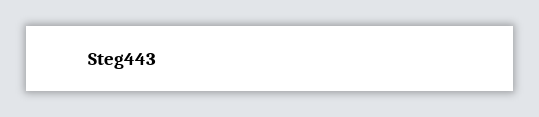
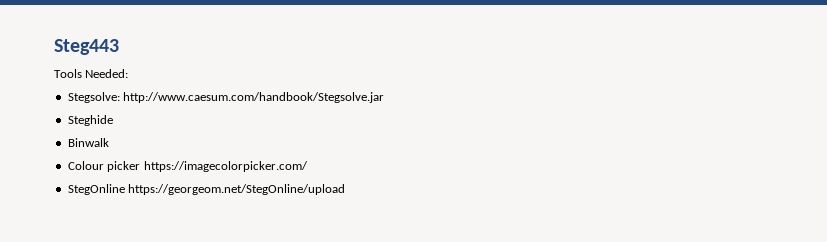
+ Tools Needed:
+ Stegsolve: http://www.caesum.com/handbook/Stegsolve.jar
+ Steghide
+ Binwalk
+ Colour picker https://imagecolorpicker.com/
+ StegOnline https://georgeom.net/StegOnline/upload

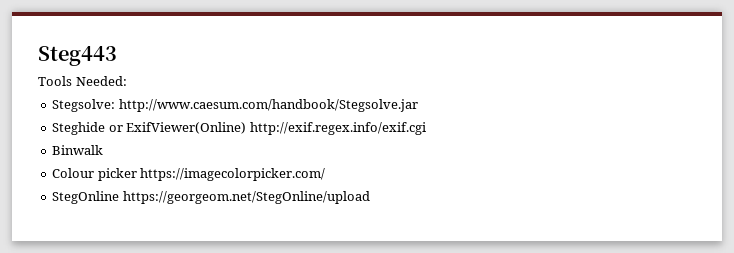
- Steghide
+ Steghide or ExifViewer(Online) http://exif.regex.info/exif.cgi

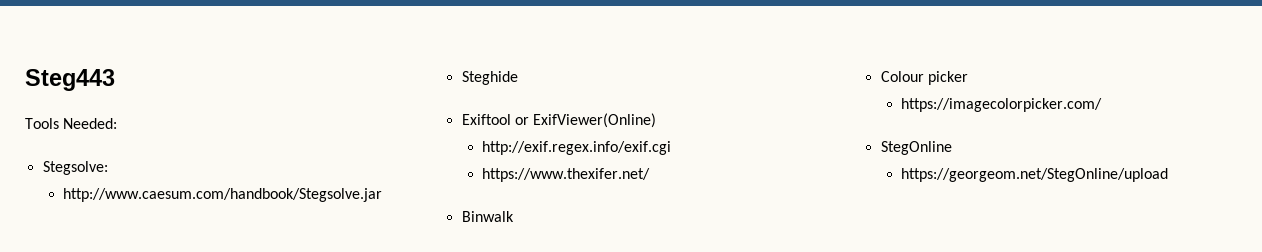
- Stegsolve: http://www.caesum.com/handbook/Stegsolve.jar
+ Stegsolve:
+ http://www.caesum.com/handbook/Stegsolve.jar
- Steghide or ExifViewer(Online) http://exif.regex.info/exif.cgi
+ Steghide
+ Exiftool or ExifViewer(Online)
+ http://exif.regex.info/exif.cgi
+ https://www.thexifer.net/
- Colour picker https://imagecolorpicker.com/
+ Colour picker
+ https://imagecolorpicker.com/
- StegOnline https://georgeom.net/StegOnline/upload
+ StegOnline
+ https://georgeom.net/StegOnline/upload

